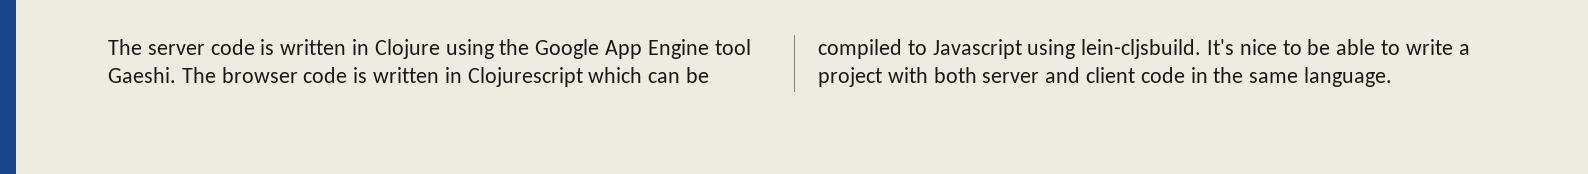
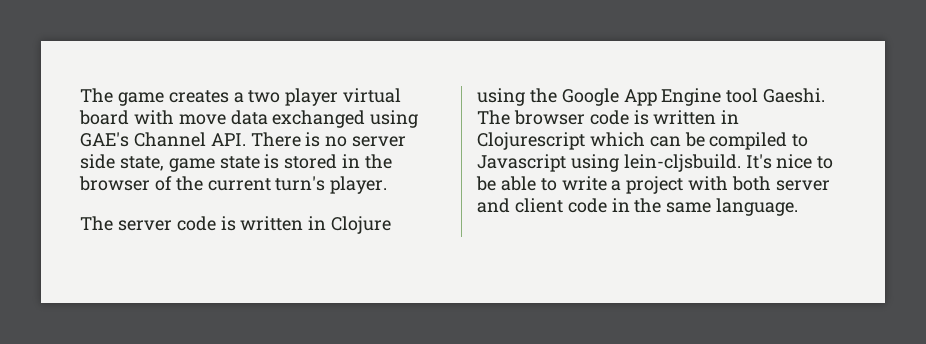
+ The game creates a two player virtual board with move data exchanged using GAE's Channel API. There is no server side state, game state is stored in the browser of the current turn's player.

